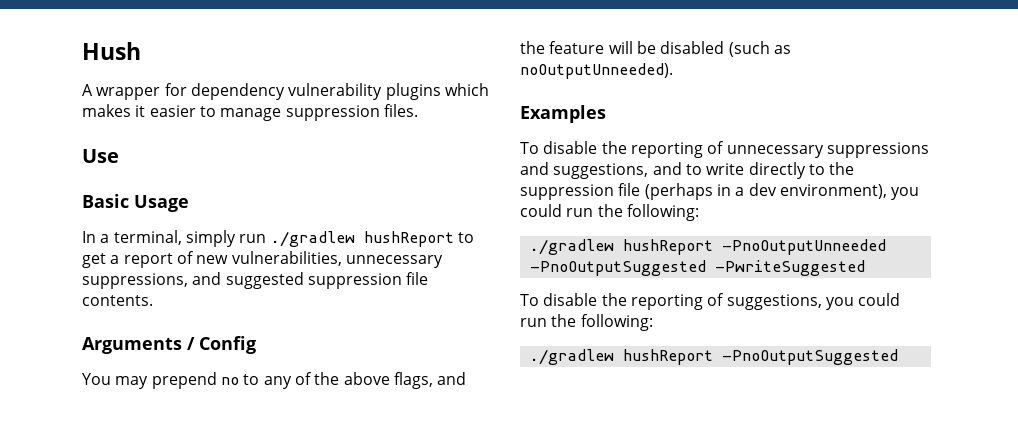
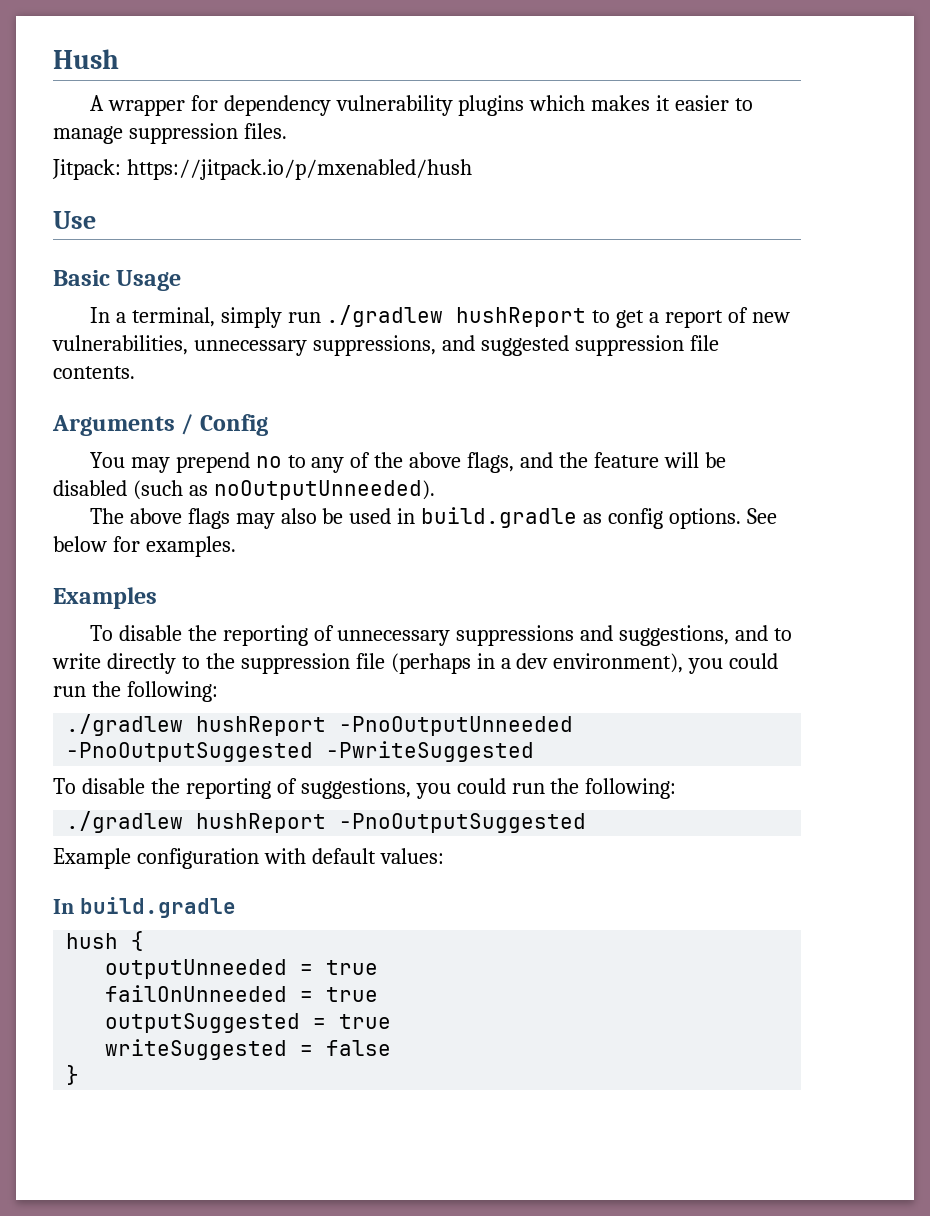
+ Jitpack: https://jitpack.io/p/mxenabled/hush
+ The above flags may also be used in build.gradle as config options. See below for examples.
+ Example configuration with default values:
+ In build.gradle
+ hush {
+ outputUnneeded = true
+ failOnUnneeded = true
+ outputSuggested = true
+ writeSuggested = false
+ }

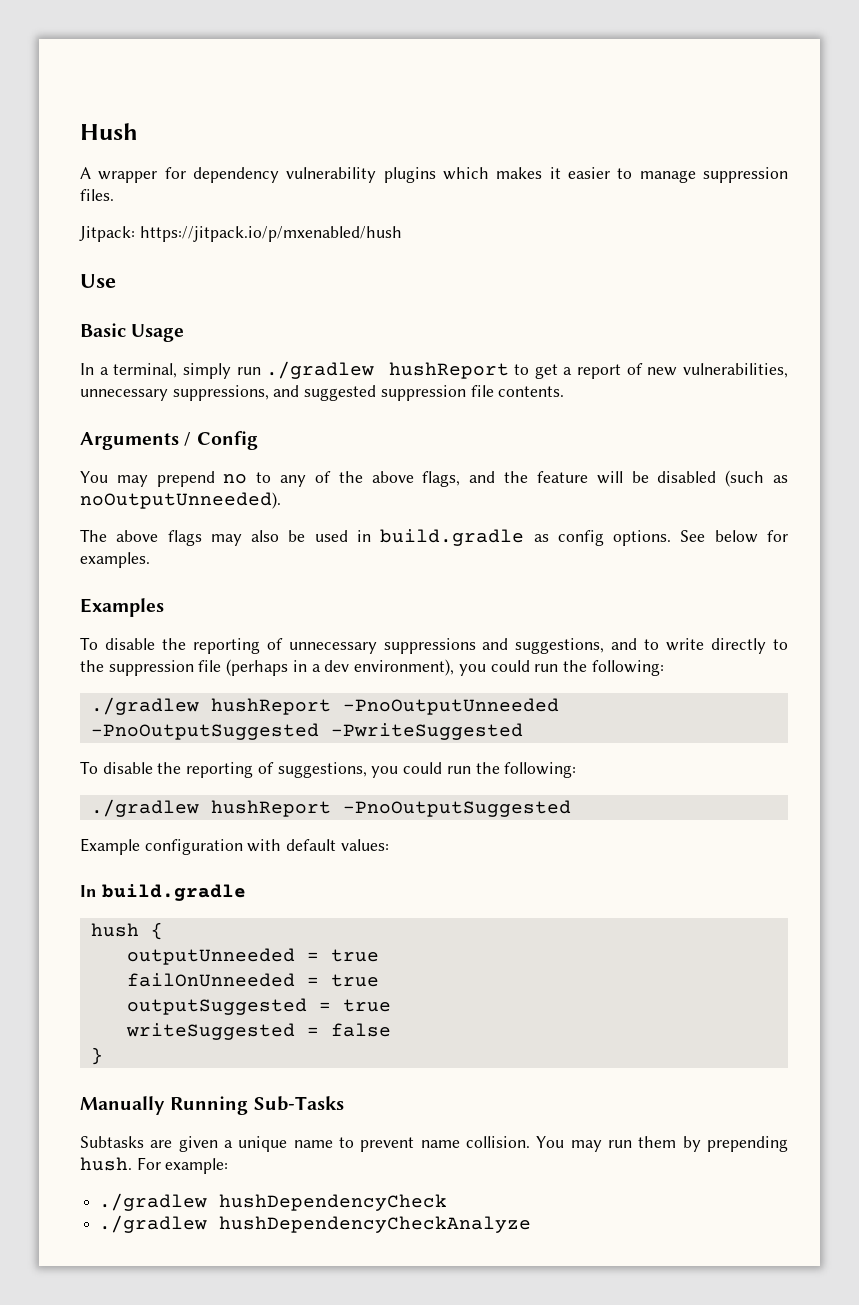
+ Manually Running Sub-Tasks
+ Subtasks are given a unique name to prevent name collision. You may run them by prepending hush. For example:
+ ./gradlew hushDependencyCheck
+ ./gradlew hushDependencyCheckAnalyze

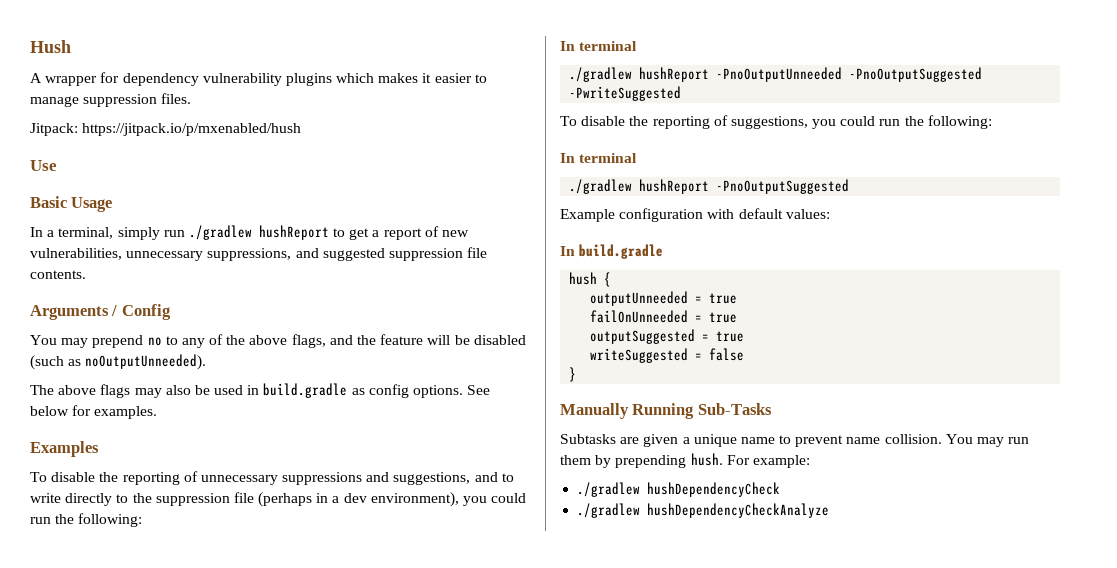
  To disable the reporting of unnecessary suppressions and suggestions, and to write directly to the suppression file (perhaps in a dev environment), you could run the following:
+ In terminal
  To disable the reporting of suggestions, you could run the following:
+ In terminal

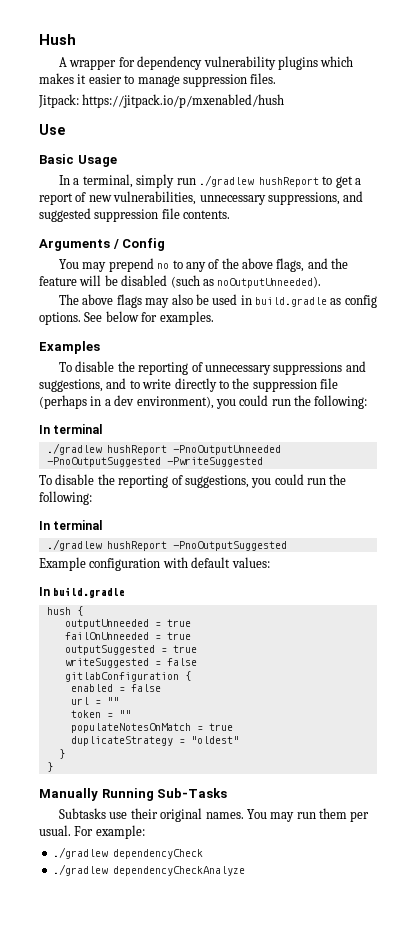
+ gitlabConfiguration {
+ enabled = false
+ url = ""
+ token = ""
+ populateNotesOnMatch = true
+ duplicateStrategy = "oldest"
+ }
- Subtasks are given a unique name to prevent name collision.
+ Subtasks use their original names.
- You may run them by prepending hush.
+ You may run them per usual.
- ./gradlew hushDependencyCheck
- ./gradlew hushDependencyCheckAnalyze
+ ./gradlew dependencyCheck
+ ./gradlew dependencyCheckAnalyze

